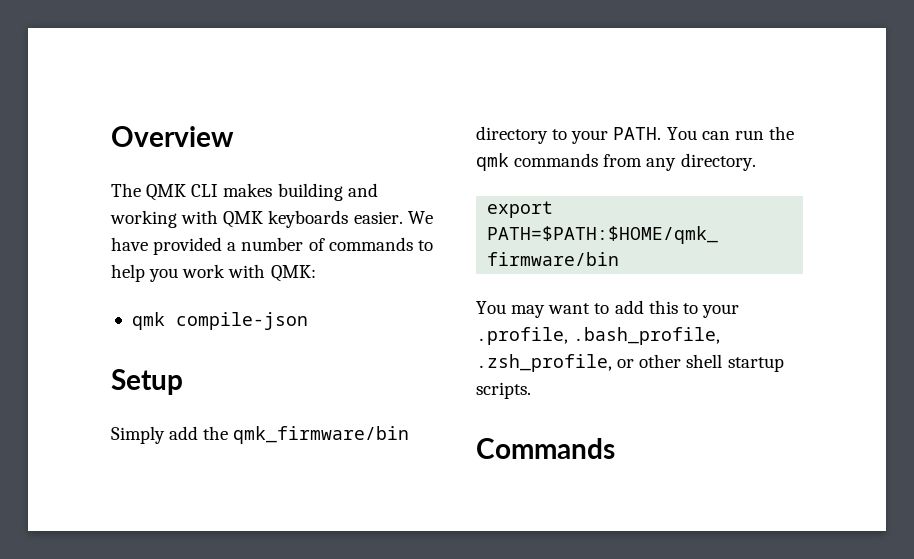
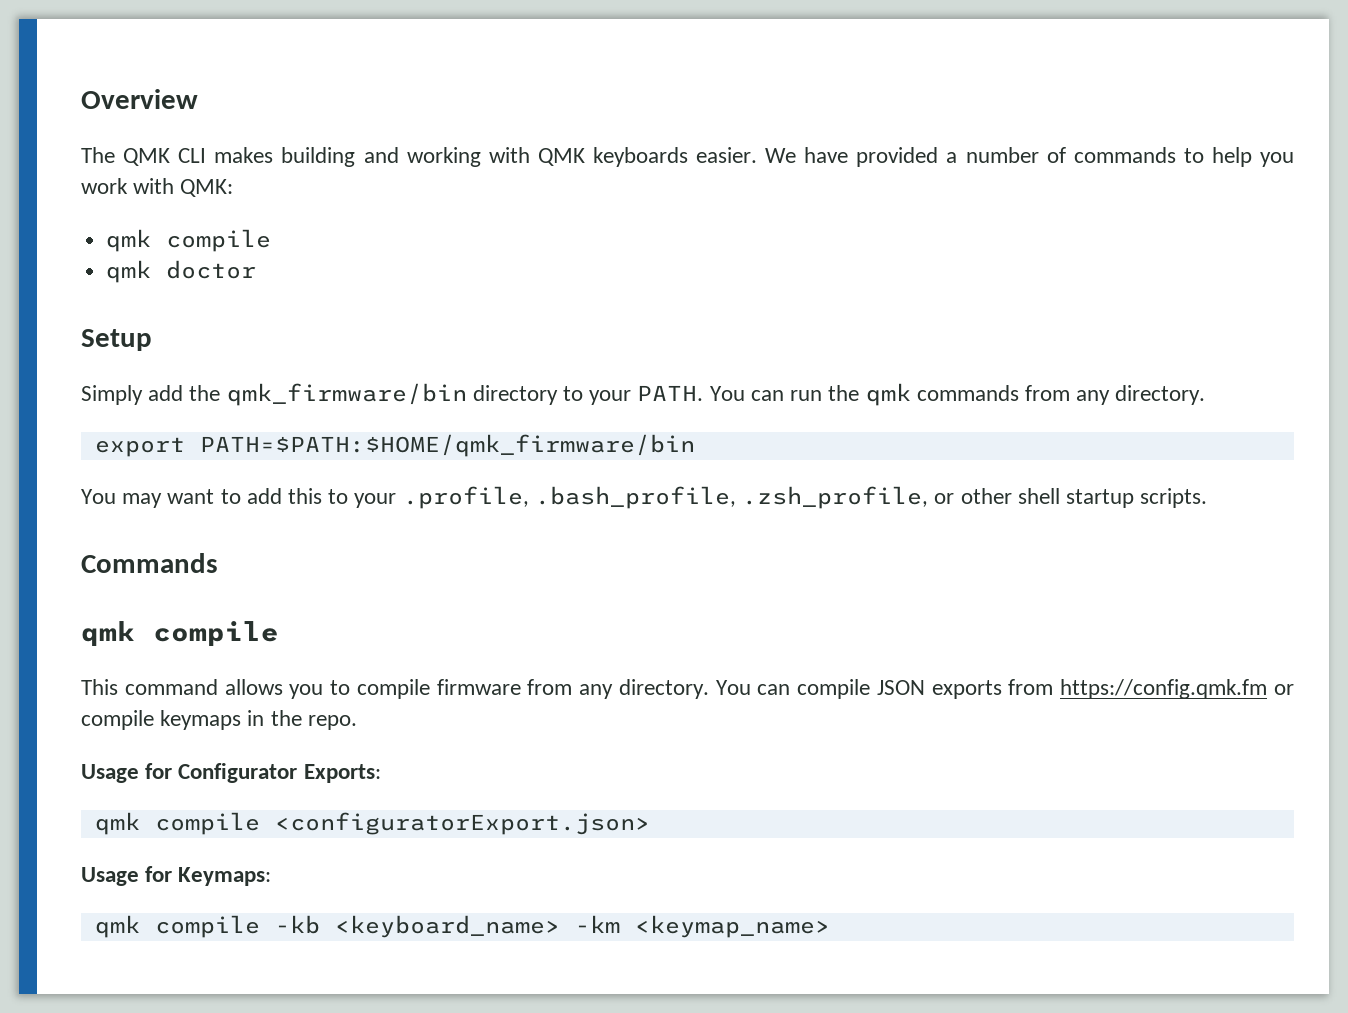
  We have provided a number of commands to help you work with QMK:
- qmk compile-json
+ qmk compile
+ qmk doctor
  Commands
+ qmk compile
+ This command allows you to compile firmware from any directory. You can compile JSON exports from https://config.qmk.fm or compile keymaps in the repo.
+ Usage for Configurator Exports:
+ qmk compile <configuratorExport.json>
+ Usage for Keymaps:
+ qmk compile -kb <keyboard_name> -km <keymap_name>

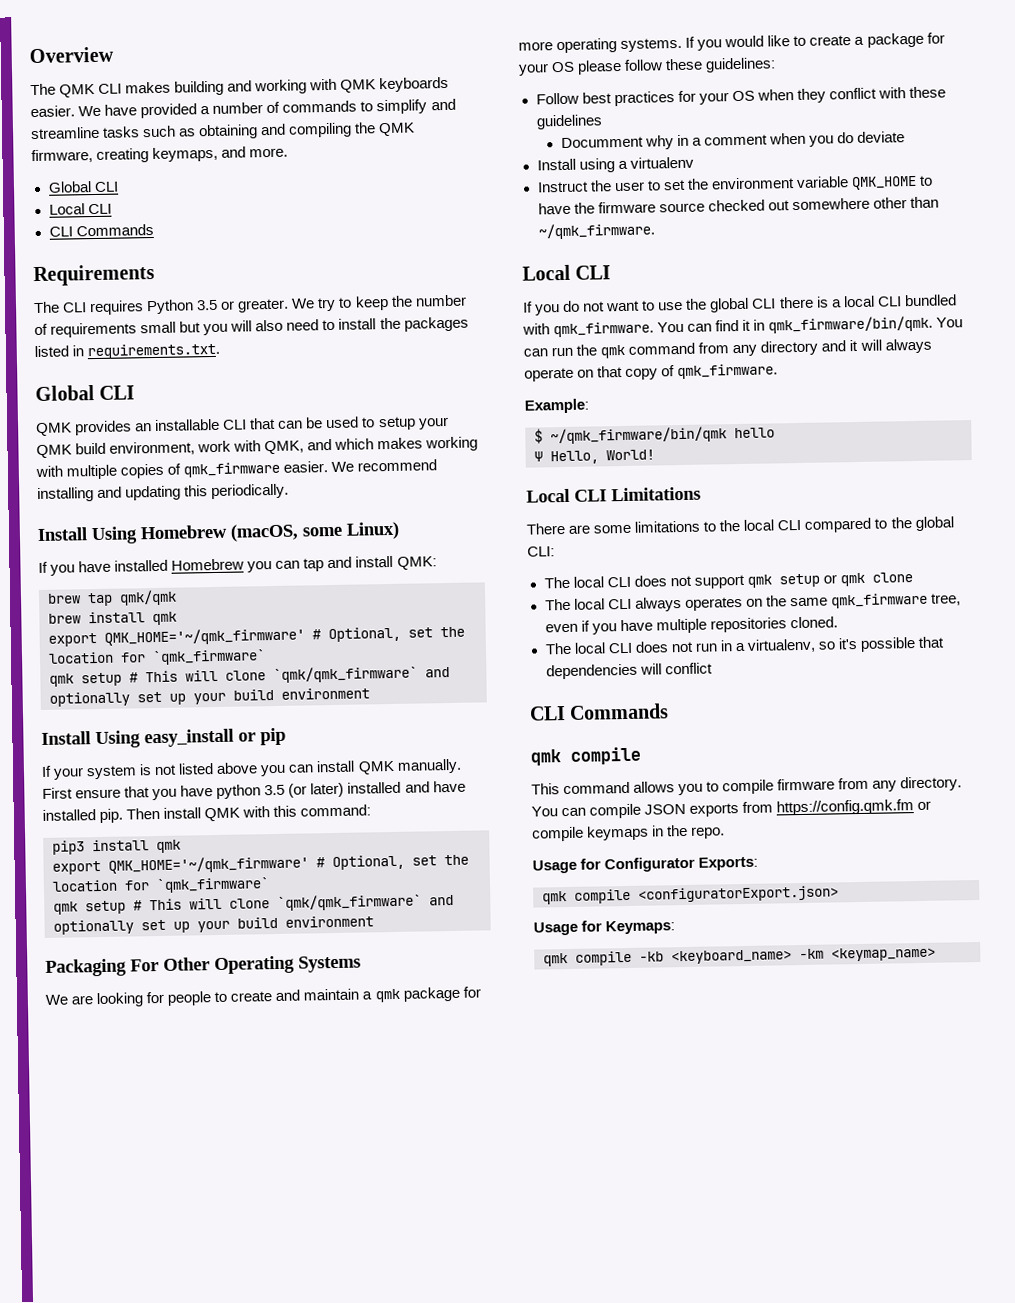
- We have provided a number of commands to help you work with QMK:
- qmk compile
- qmk doctor
- Setup
- Simply add the qmk_firmware/bin directory to your PATH.
+ We have provided a number of commands to simplify and streamline tasks such as obtaining and compiling the QMK firmware, creating keymaps, and more.
+ Global CLI
+ Local CLI
+ CLI Commands
+ Requirements
+ The CLI requires Python 3.5 or greater. We try to keep the number of requirements small but you will also need to install the packages listed in requirements.txt.
+ Global CLI
+ QMK provides an installable CLI that can be used to setup your QMK build environment, work with QMK, and which makes working with multiple copies of qmk_firmware easier. We recommend installing and updating this periodically.
+ Install Using Homebrew (macOS, some Linux)
+ If you have installed Homebrew you can tap and install QMK:
+ brew tap qmk/qmk
+ brew install qmk
+ export QMK_HOME='~/qmk_firmware' # Optional, set the location for `qmk_firmware`
+ qmk setup # This will clone `qmk/qmk_firmware` and optionally set up your build environment
+ Install Using easy_install or pip
+ If your system is not listed above you can install QMK manually. First ensure that you have python 3.5 (or later) installed and have installed pip. Then install QMK with this command:
+ pip3 install qmk
+ export QMK_HOME='~/qmk_firmware' # Optional, set the location for `qmk_firmware`
+ qmk setup # This will clone `qmk/qmk_firmware` and optionally set up your build environment
+ Packaging For Other Operating Systems
+ We are looking for people to create and maintain a qmk package for more operating systems. If you would like to create a package for your OS please follow these guidelines:
+ Follow best practices for your OS when they conflict with these guidelines
+ Documment why in a comment when you do deviate
+ Install using a virtualenv
+ Instruct the user to set the environment variable QMK_HOME to have the firmware source checked out somewhere other than ~/qmk_firmware.
+ Local CLI
+ If you do not want to use the global CLI there is a local CLI bundled with qmk_firmware. You can find it in qmk_firmware/bin/qmk.
- You can run the qmk commands from any directory.
- export PATH=$PATH:$HOME/qmk_firmware/bin
- You may want to add this to your .profile, .bash_profile, .zsh_profile, or other shell startup scripts.
- Commands
+ You can run the qmk command from any directory and it will always operate on that copy of qmk_firmware.
+ Example:
+ $ ~/qmk_firmware/bin/qmk hello
+ Ψ Hello, World!
+ Local CLI Limitations
+ There are some limitations to the local CLI compared to the global CLI:
+ The local CLI does not support qmk setup or qmk clone
+ The local CLI always operates on the same qmk_firmware tree, even if you have multiple repositories cloned.
+ The local CLI does not run in a virtualenv, so it's possible that dependencies will conflict
+ CLI Commands

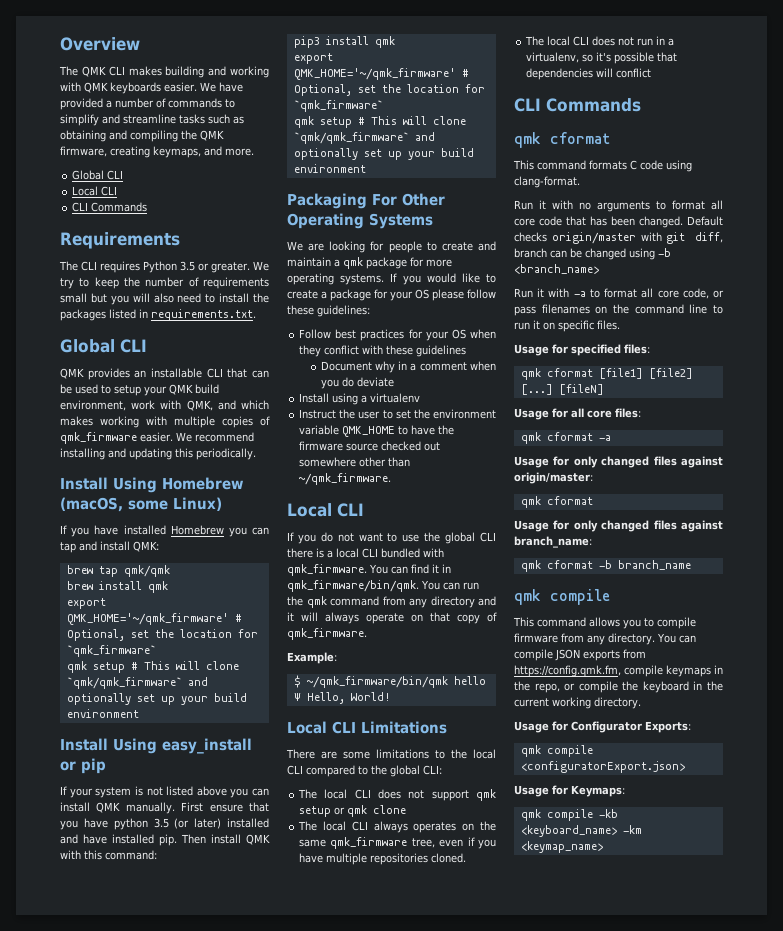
- Documment why in a comment when you do deviate
+ Document why in a comment when you do deviate
  The local CLI does not run in a virtualenv, so it's possible that dependencies will conflict
  CLI Commands
+ qmk cformat
+ This command formats C code using clang-format.
+ Run it with no arguments to format all core code that has been changed. Default checks origin/master with git diff, branch can be changed using -b <branch_name>
+ Run it with -a to format all core code, or pass filenames on the command line to run it on specific files.
+ Usage for specified files:
+ qmk cformat [file1] [file2] [...] [fileN]
+ Usage for all core files:
+ qmk cformat -a
+ Usage for only changed files against origin/master:
+ qmk cformat
+ Usage for only changed files against branch_name:
+ qmk cformat -b branch_name
- You can compile JSON exports from https://config.qmk.fm or compile keymaps in the repo.
+ You can compile JSON exports from https://config.qmk.fm, compile keymaps in the repo, or compile the keyboard in the current working directory.

